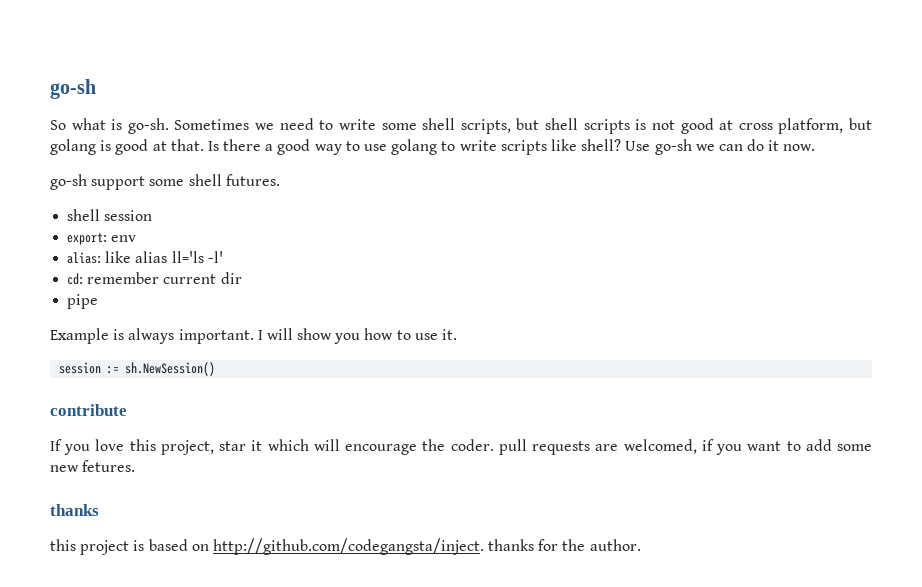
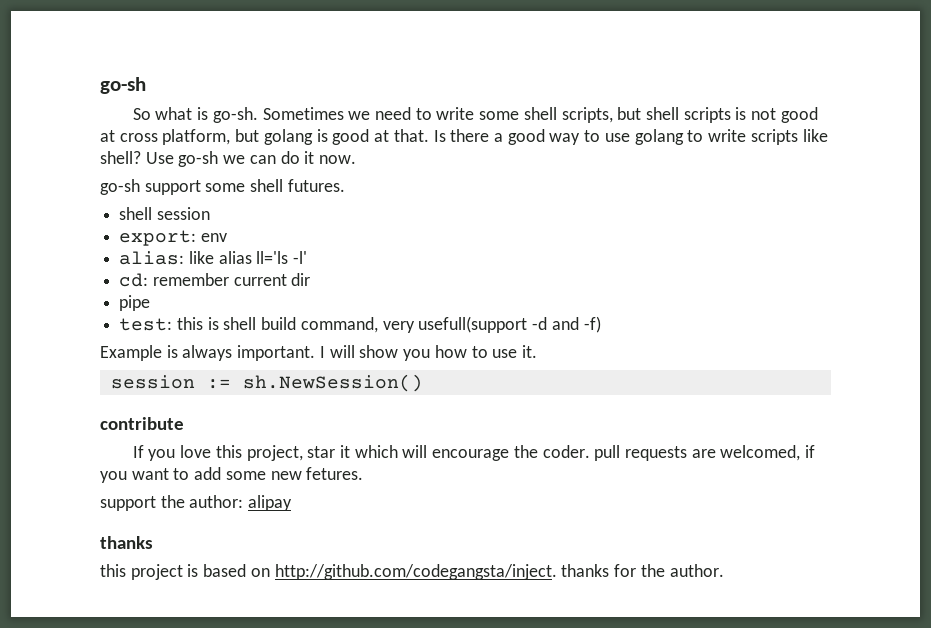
+ test: this is shell build command, very usefull(support -d and -f)
+ support the author: alipay

